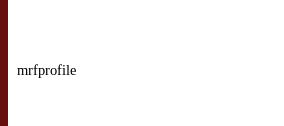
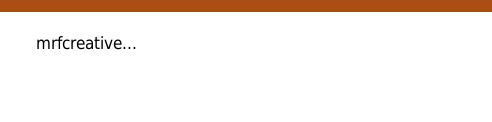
- mrfprofile
+ mrfcreative...

